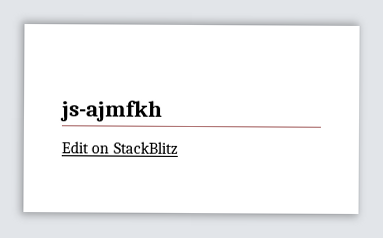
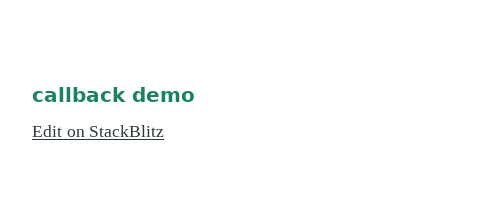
- js-ajmfkh
+ callback demo

